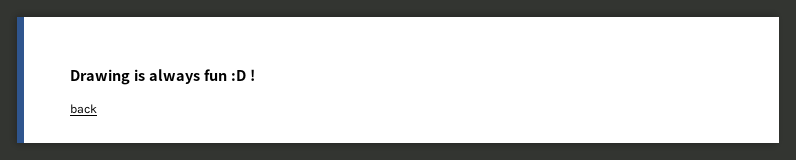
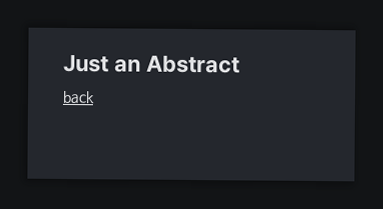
- Drawing is always fun :D !
+ Just an Abstract

